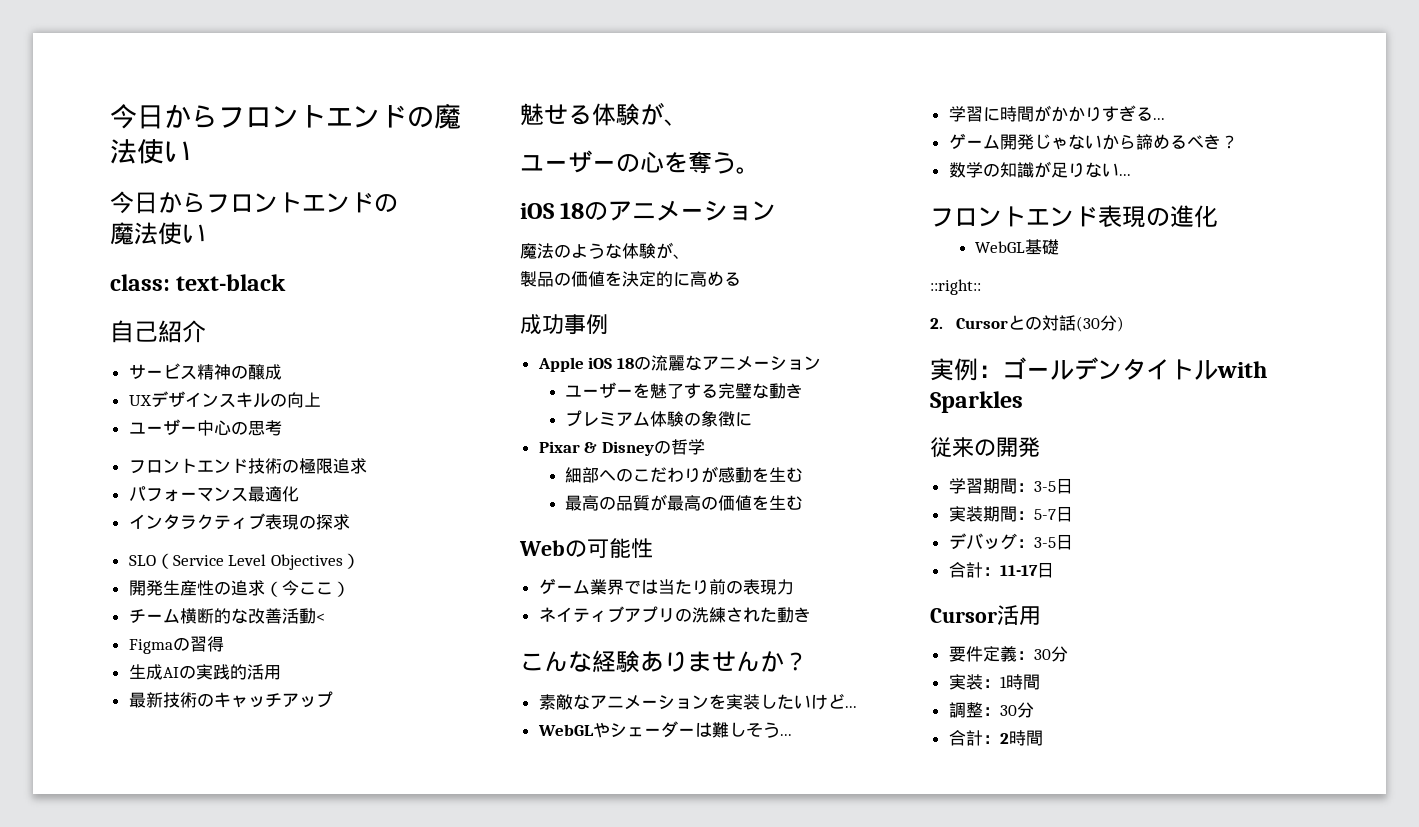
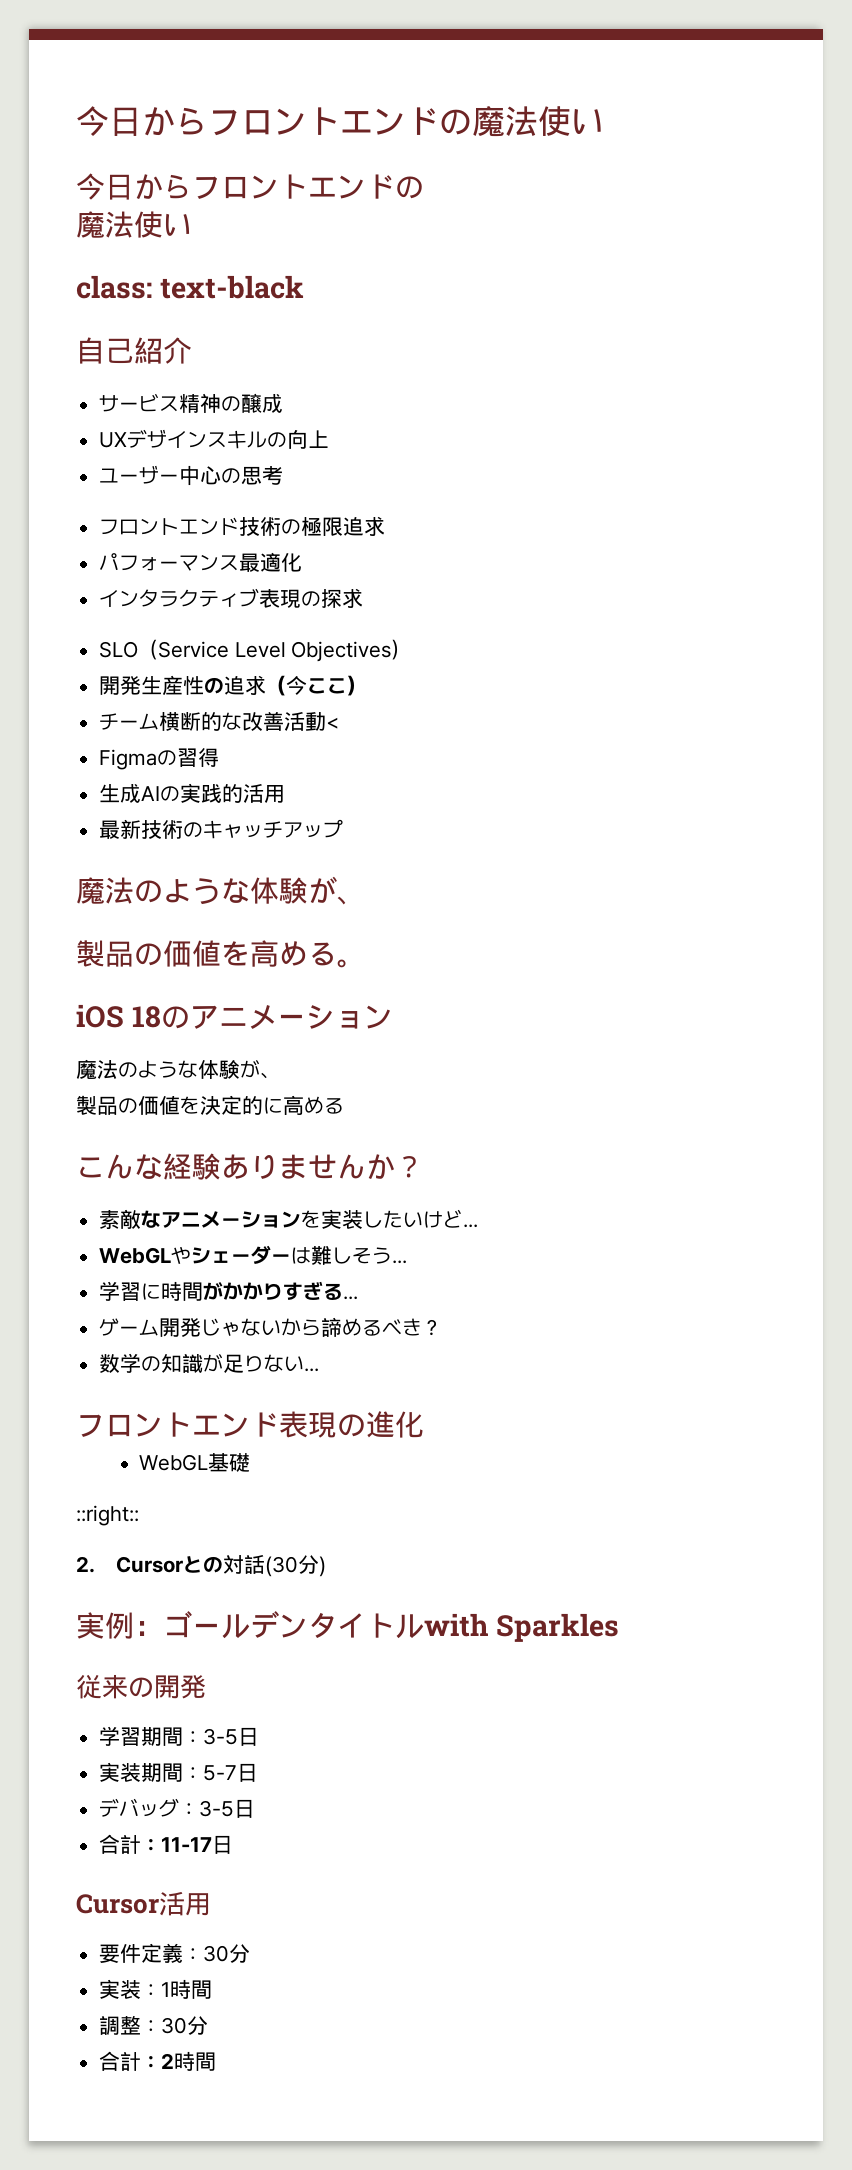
  最新技術のキャッチアップ
- 魅せる体験が、
- ユーザーの心を奪う。
+ 魔法のような体験が、
+ 製品の価値を高める。
- 成功事例
- Apple iOS 18の流麗なアニメーション
- ユーザーを魅了する完璧な動き
- プレミアム体験の象徴に
- Pixar & Disneyの哲学
- 細部へのこだわりが感動を生む
- 最高の品質が最高の価値を生む
- Webの可能性
- ゲーム業界では当たり前の表現力
- ネイティブアプリの洗練された動き

